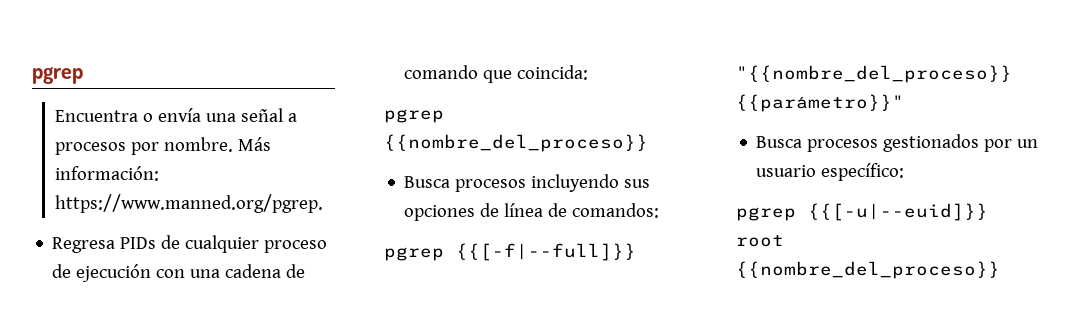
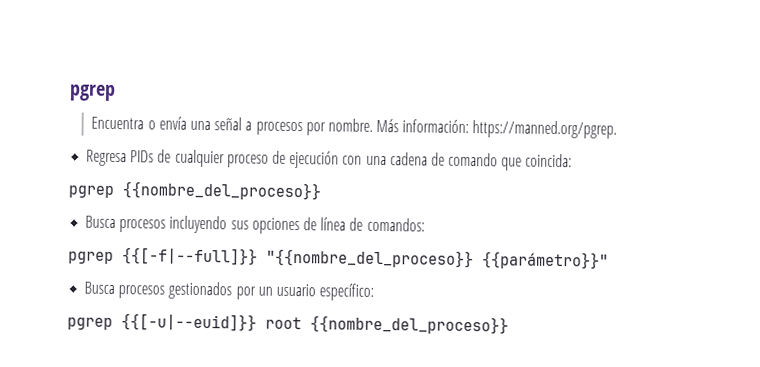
- Más información: https://www.manned.org/pgrep.
+ Más información: https://manned.org/pgrep.

